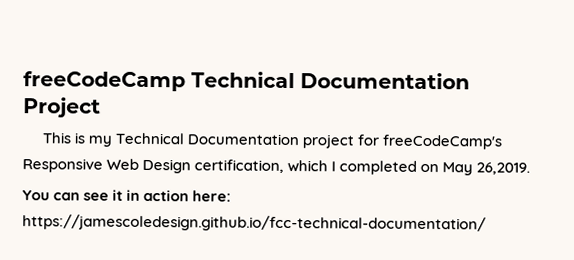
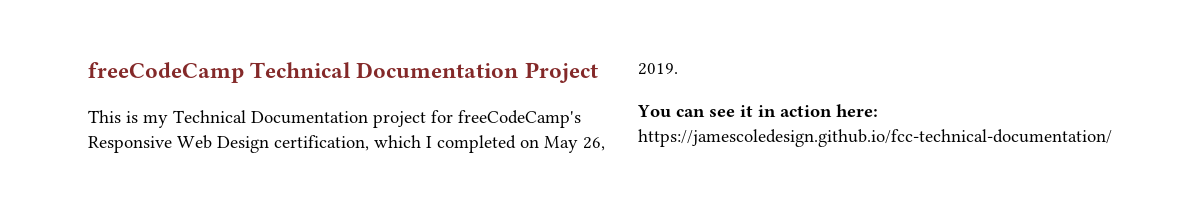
- This is my Technical Documentation project for freeCodeCamp's Responsive Web Design certification, which I completed on May 26,2019.
+ This is my Technical Documentation project for freeCodeCamp's Responsive Web Design certification, which I completed on May 26, 2019.

